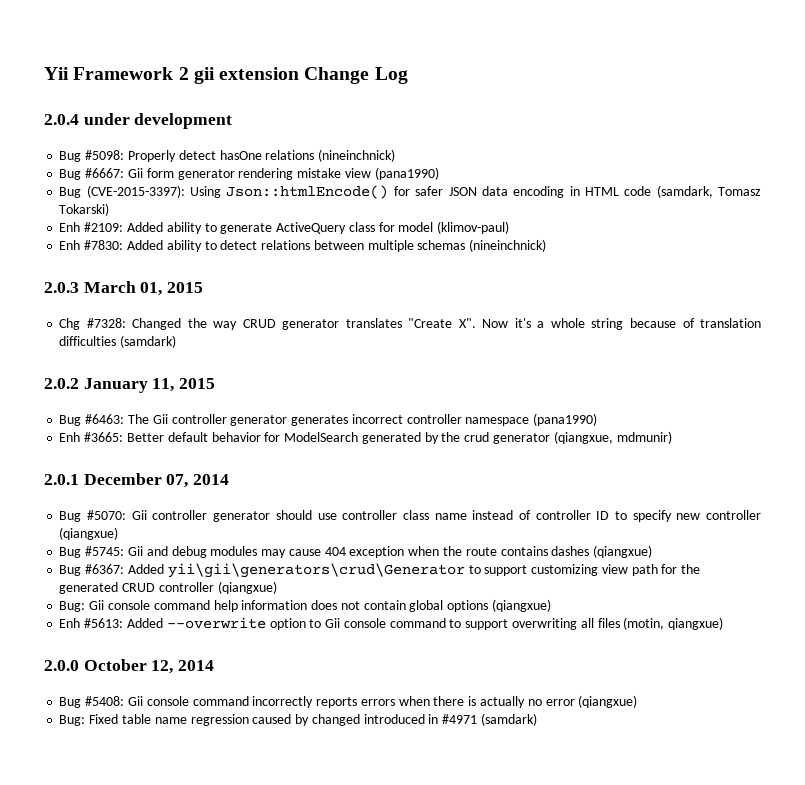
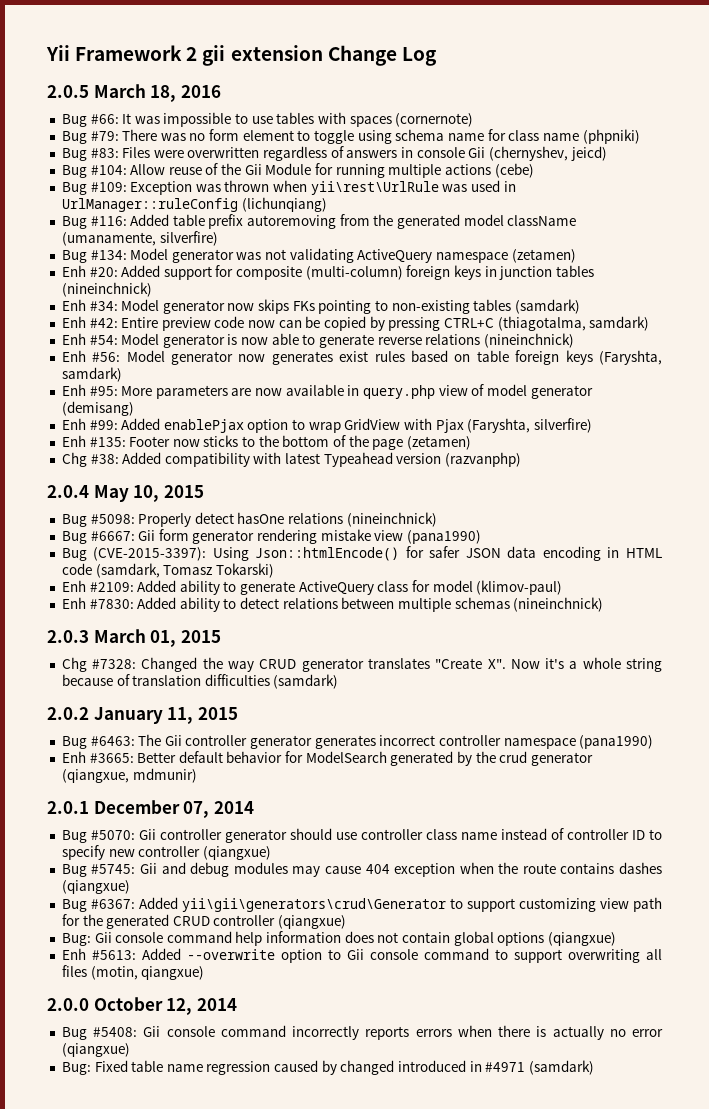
- 2.0.4 under development
+ 2.0.5 March 18, 2016
+ Bug #66: It was impossible to use tables with spaces (cornernote)
+ Bug #79: There was no form element to toggle using schema name for class name (phpniki)
+ Bug #83: Files were overwritten regardless of answers in console Gii (chernyshev, jeicd)
+ Bug #104: Allow reuse of the Gii Module for running multiple actions (cebe)
+ Bug #109: Exception was thrown when yii\rest\UrlRule was used in UrlManager::ruleConfig (lichunqiang)
+ Bug #116: Added table prefix autoremoving from the generated model className (umanamente, silverfire)
+ Bug #134: Model generator was not validating ActiveQuery namespace (zetamen)
+ Enh #20: Added support for composite (multi-column) foreign keys in junction tables (nineinchnick)
+ Enh #34: Model generator now skips FKs pointing to non-existing tables (samdark)
+ Enh #42: Entire preview code now can be copied by pressing CTRL+C (thiagotalma, samdark)
+ Enh #54: Model generator is now able to generate reverse relations (nineinchnick)
+ Enh #56: Model generator now generates exist rules based on table foreign keys (Faryshta, samdark)
+ Enh #95: More parameters are now available in query.php view of model generator (demisang)
+ Enh #99: Added enablePjax option to wrap GridView with Pjax (Faryshta, silverfire)
+ Enh #135: Footer now sticks to the bottom of the page (zetamen)
+ Chg #38: Added compatibility with latest Typeahead version (razvanphp)
+ 2.0.4 May 10, 2015

